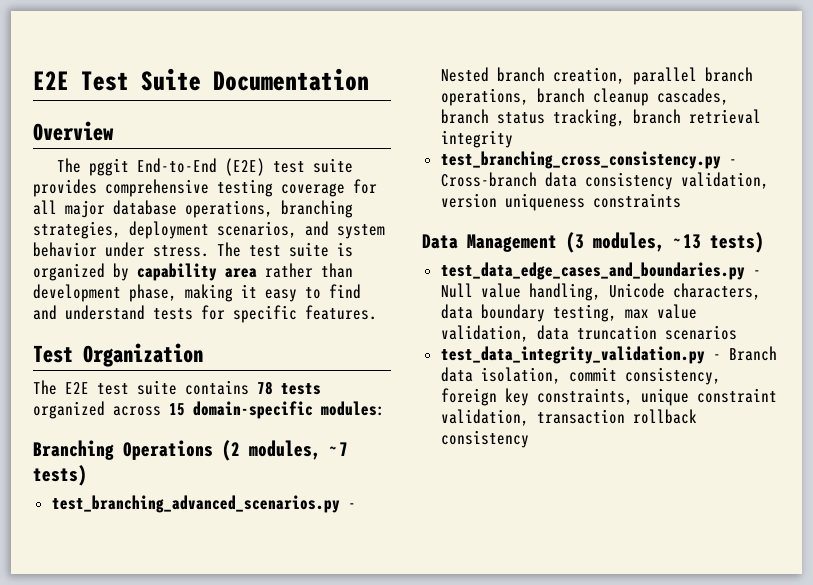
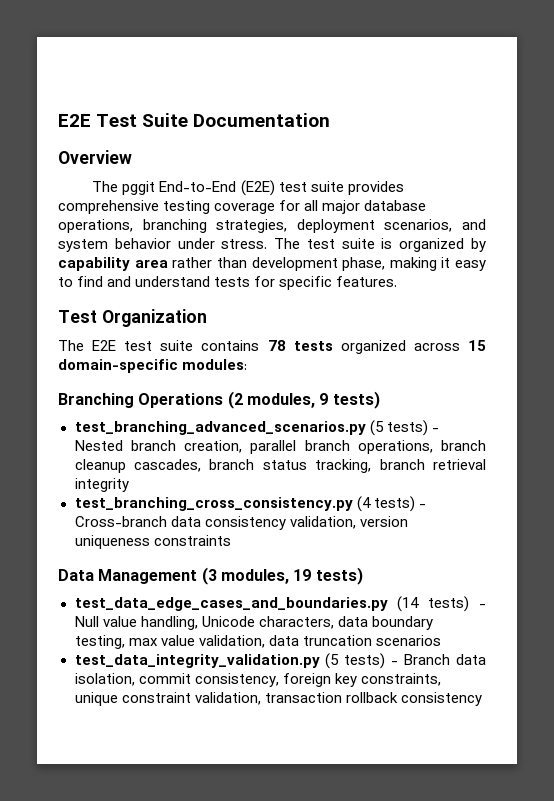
- Branching Operations (2 modules, ~7 tests)
+ Branching Operations (2 modules, 9 tests)
- test_branching_advanced_scenarios.py - Nested branch creation, parallel branch operations, branch cleanup cascades, branch status tracking, branch retrieval integrity
+ test_branching_advanced_scenarios.py (5 tests) - Nested branch creation, parallel branch operations, branch cleanup cascades, branch status tracking, branch retrieval integrity
- test_branching_cross_consistency.py - Cross-branch data consistency validation, version uniqueness constraints
+ test_branching_cross_consistency.py (4 tests) - Cross-branch data consistency validation, version uniqueness constraints
- Data Management (3 modules, ~13 tests)
+ Data Management (3 modules, 19 tests)
- test_data_edge_cases_and_boundaries.py - Null value handling, Unicode characters, data boundary testing, max value validation, data truncation scenarios
+ test_data_edge_cases_and_boundaries.py (14 tests) - Null value handling, Unicode characters, data boundary testing, max value validation, data truncation scenarios
- test_data_integrity_validation.py - Branch data isolation, commit consistency, foreign key constraints, unique constraint validation, transaction rollback consistency
+ test_data_integrity_validation.py (5 tests) - Branch data isolation, commit consistency, foreign key constraints, unique constraint validation, transaction rollback consistency

